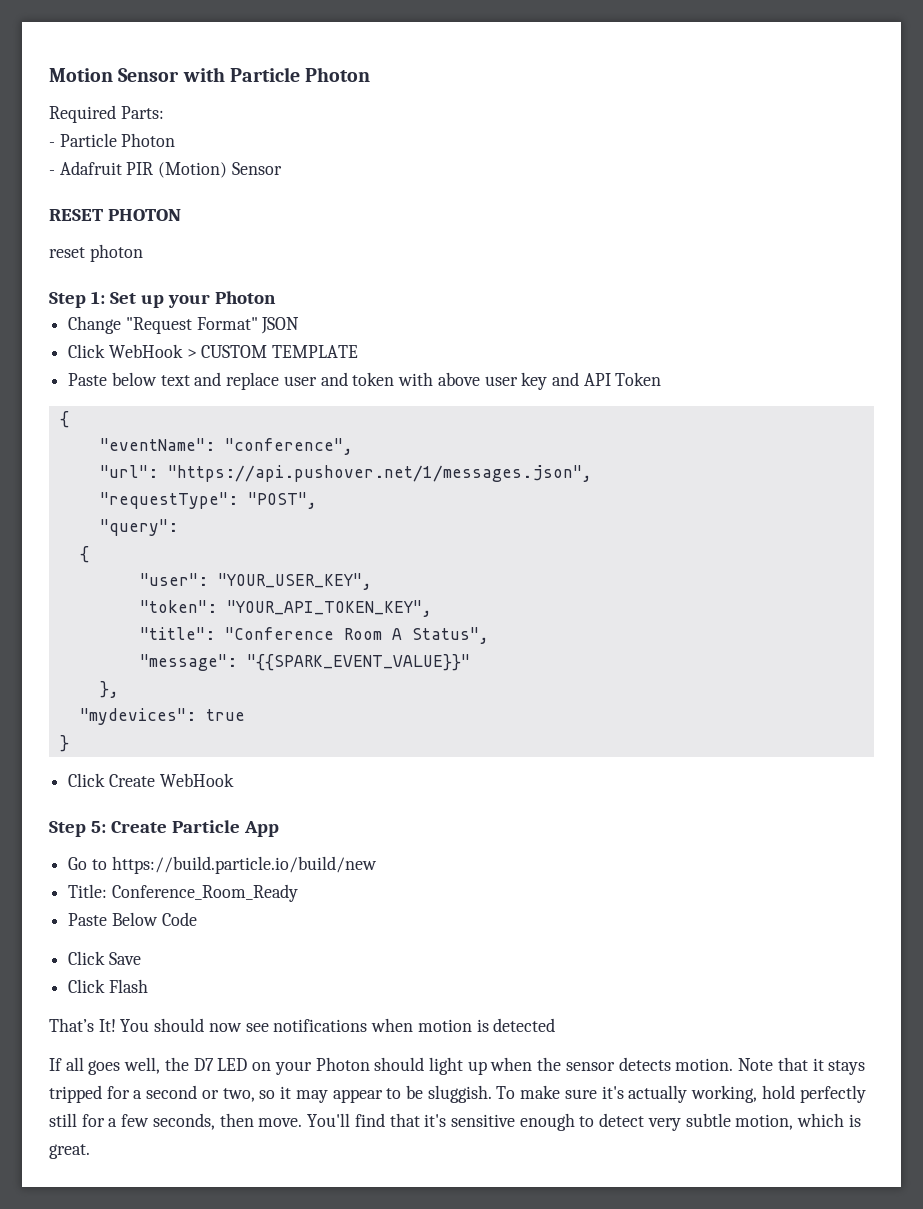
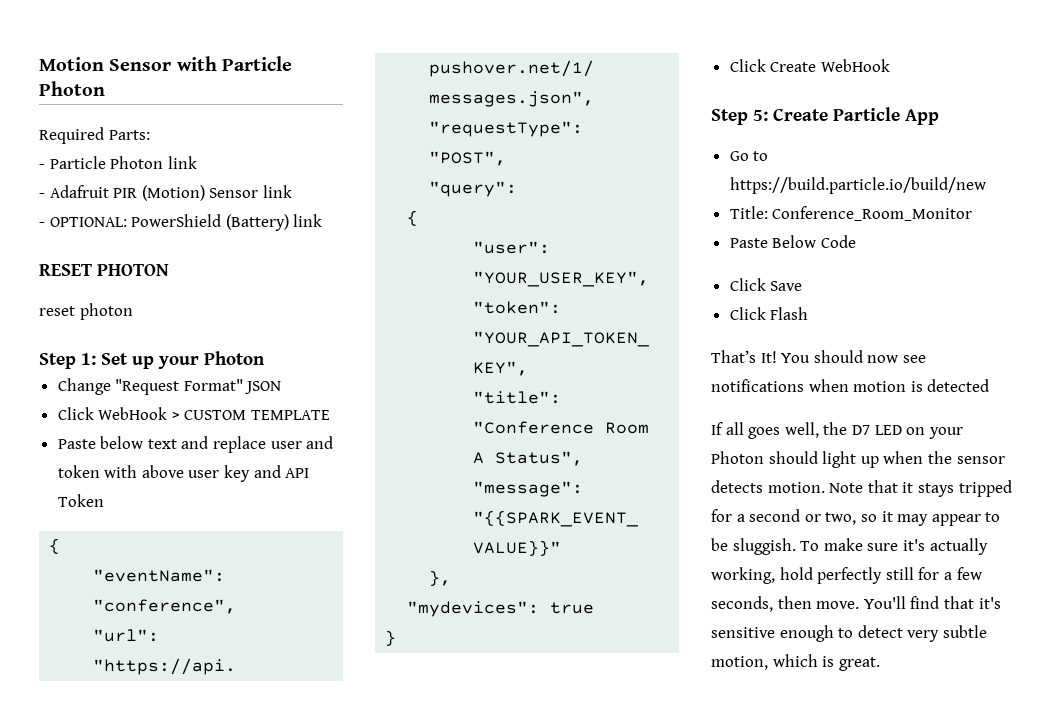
- - Particle Photon
+ - Particle Photon link
- - Adafruit PIR (Motion) Sensor
+ - Adafruit PIR (Motion) Sensor link
+ - OPTIONAL: PowerShield (Battery) link
- Title: Conference_Room_Ready
+ Title: Conference_Room_Monitor

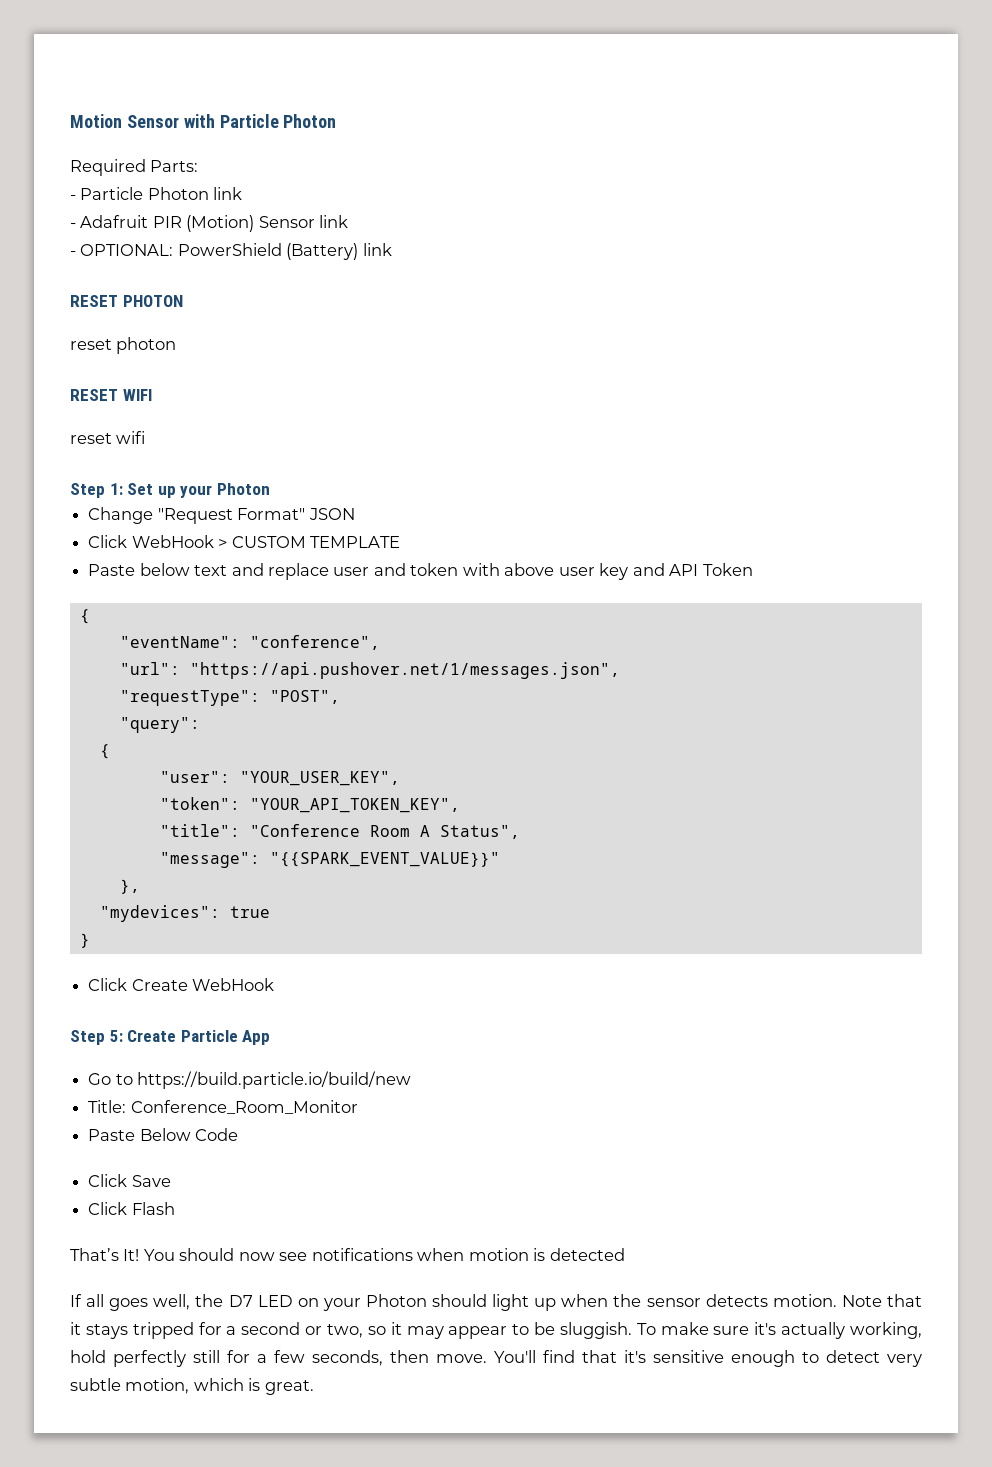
+ RESET WIFI
+ reset wifi

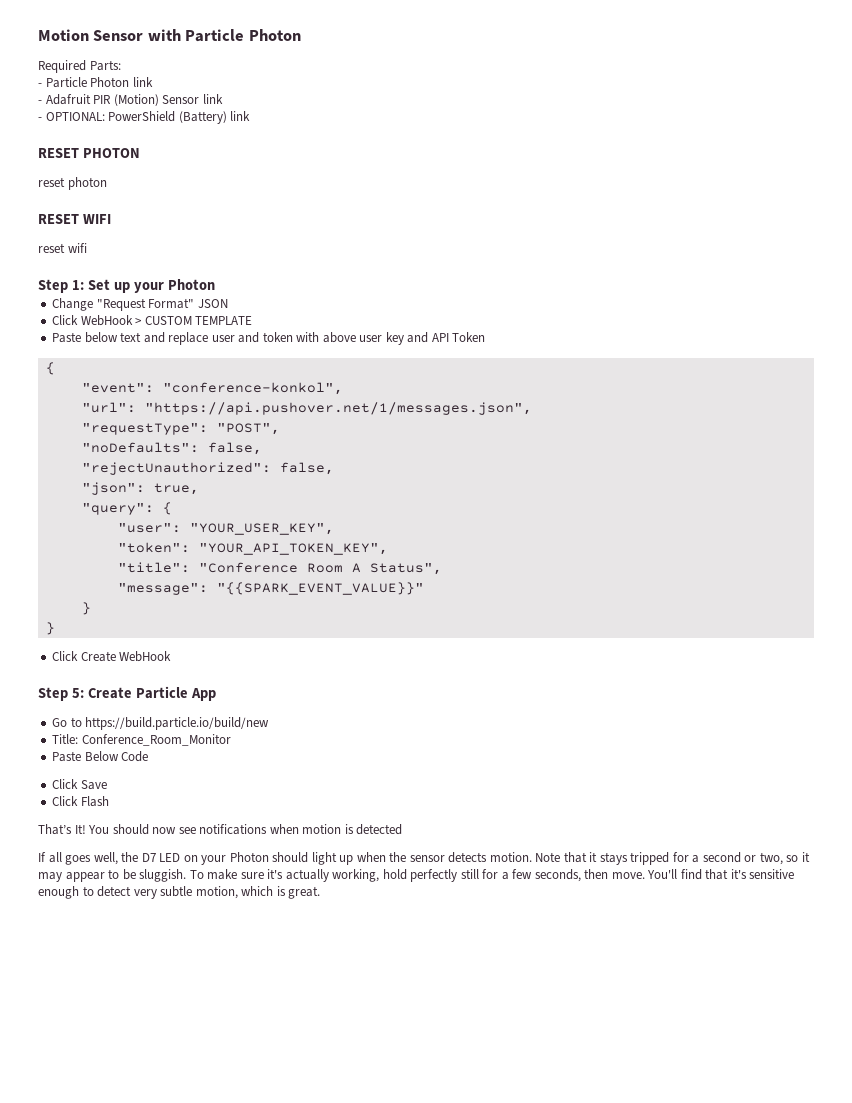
- "eventName": "conference",
+ "event": "conference-konkol",
+ "noDefaults": false,
+ "rejectUnauthorized": false,
+ "json": true,
- "query":
- {
+ "query": {
  "message": "{{SPARK_EVENT_VALUE}}"
- },
- "mydevices": true
+ }

